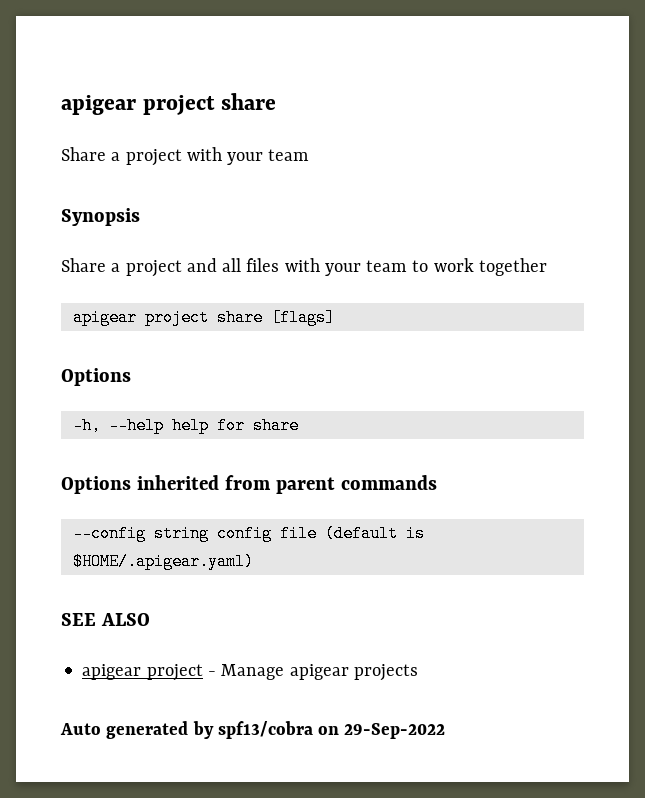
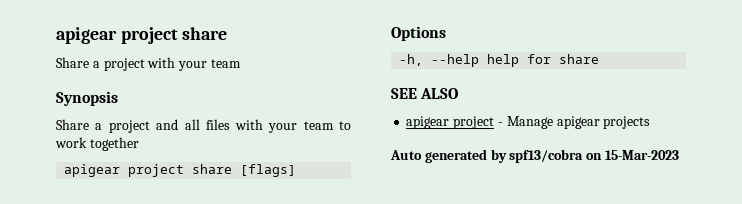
- Options inherited from parent commands
- --config string config file (default is $HOME/.apigear.yaml)
- Auto generated by spf13/cobra on 29-Sep-2022
+ Auto generated by spf13/cobra on 15-Mar-2023

